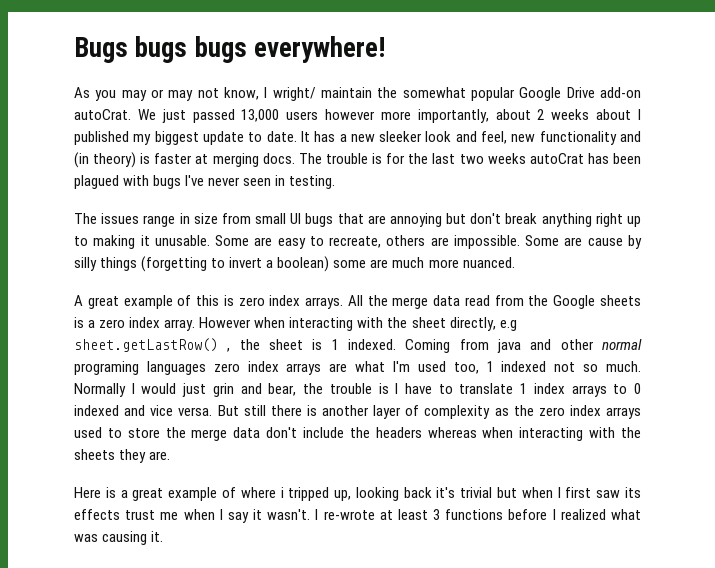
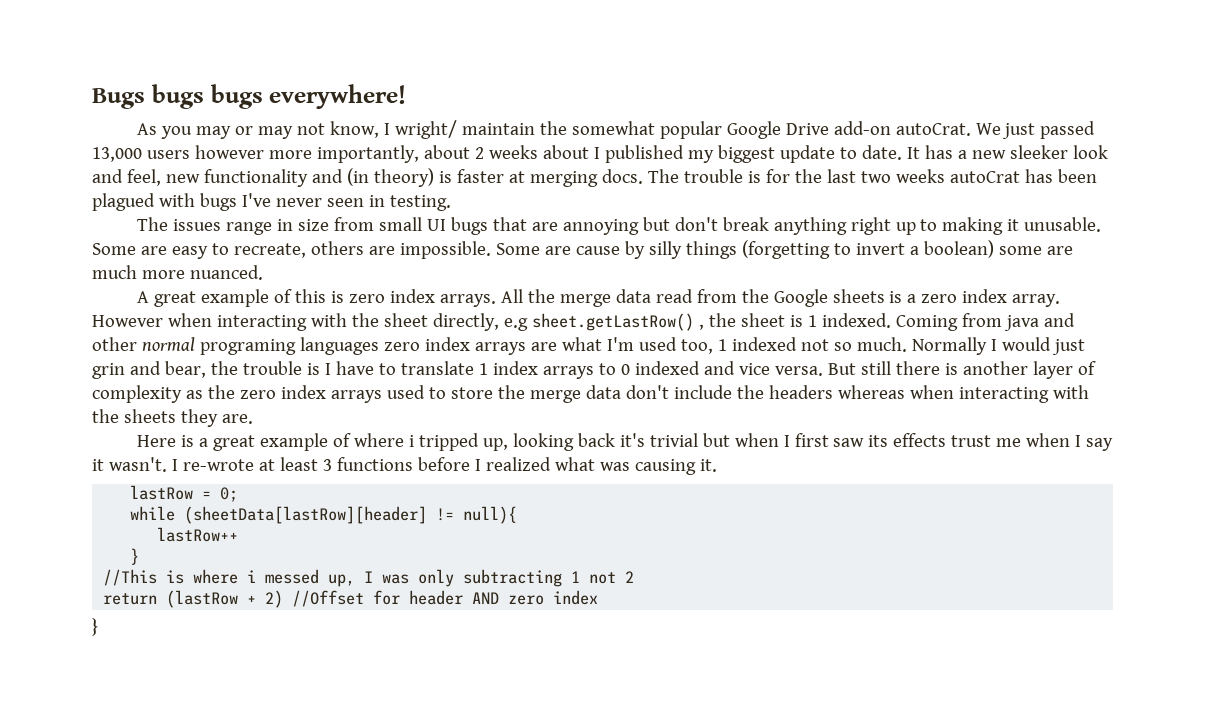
+ lastRow = 0;
+ while (sheetData[lastRow][header] != null){
+ lastRow++
+ }
+ //This is where i messed up, I was only subtracting 1 not 2
+ return (lastRow + 2) //Offset for header AND zero index
+ }

